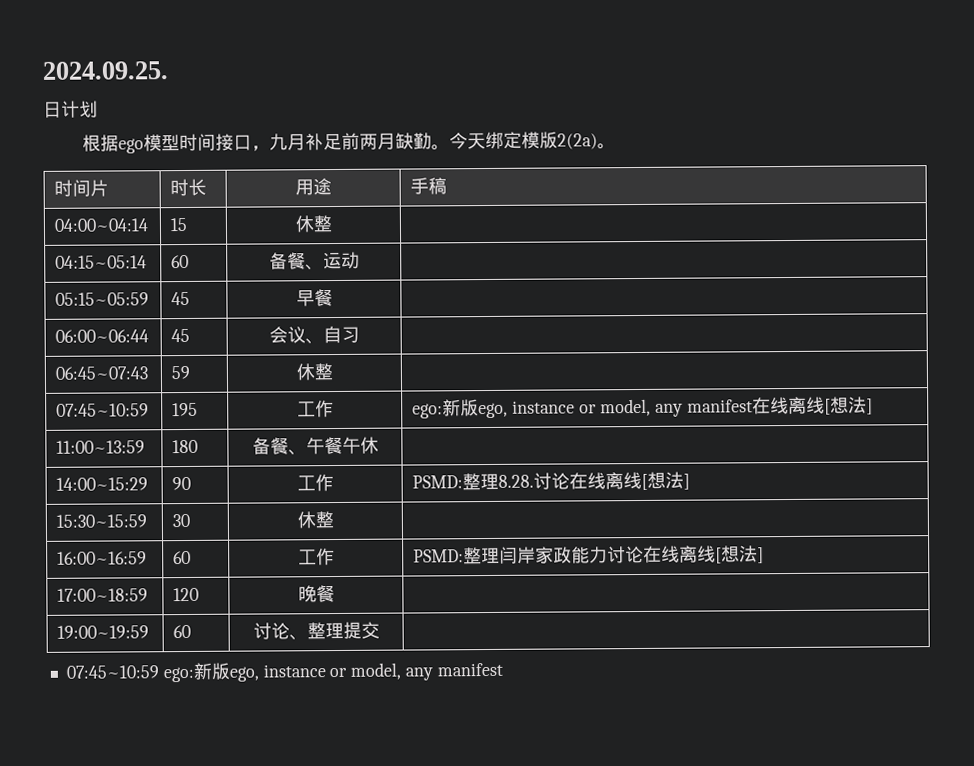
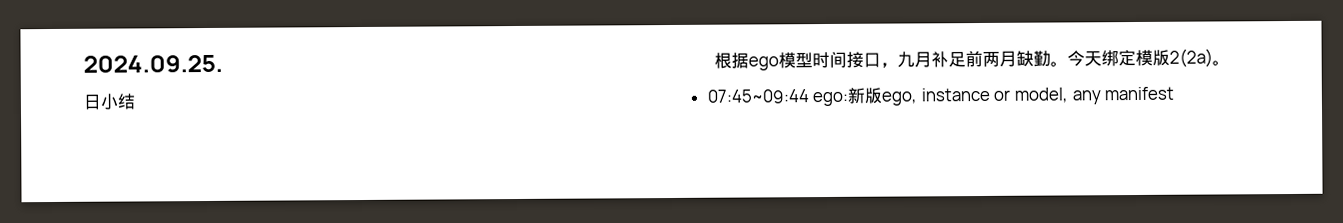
- 日计划
+ 日小结
- 时间片 | 时长 | 用途 | 手稿
- 04:00~04:14 | 15 | 休整 |
- 04:15~05:14 | 60 | 备餐、运动 |
- 05:15~05:59 | 45 | 早餐 |
- 06:00~06:44 | 45 | 会议、自习 |
- 06:45~07:43 | 59 | 休整 |
- 07:45~10:59 | 195 | 工作 | ego:新版ego, instance or model, any manifest在线离线[想法]
- 11:00~13:59 | 180 | 备餐、午餐午休 |
- 14:00~15:29 | 90 | 工作 | PSMD:整理8.28.讨论在线离线[想法]
- 15:30~15:59 | 30 | 休整 |
- 16:00~16:59 | 60 | 工作 | PSMD:整理闫岸家政能力讨论在线离线[想法]
- 17:00~18:59 | 120 | 晚餐 |
- 19:00~19:59 | 60 | 讨论、整理提交 |
- 07:45~10:59 ego:新版ego, instance or model, any manifest
+ 07:45~09:44 ego:新版ego, instance or model, any manifest

